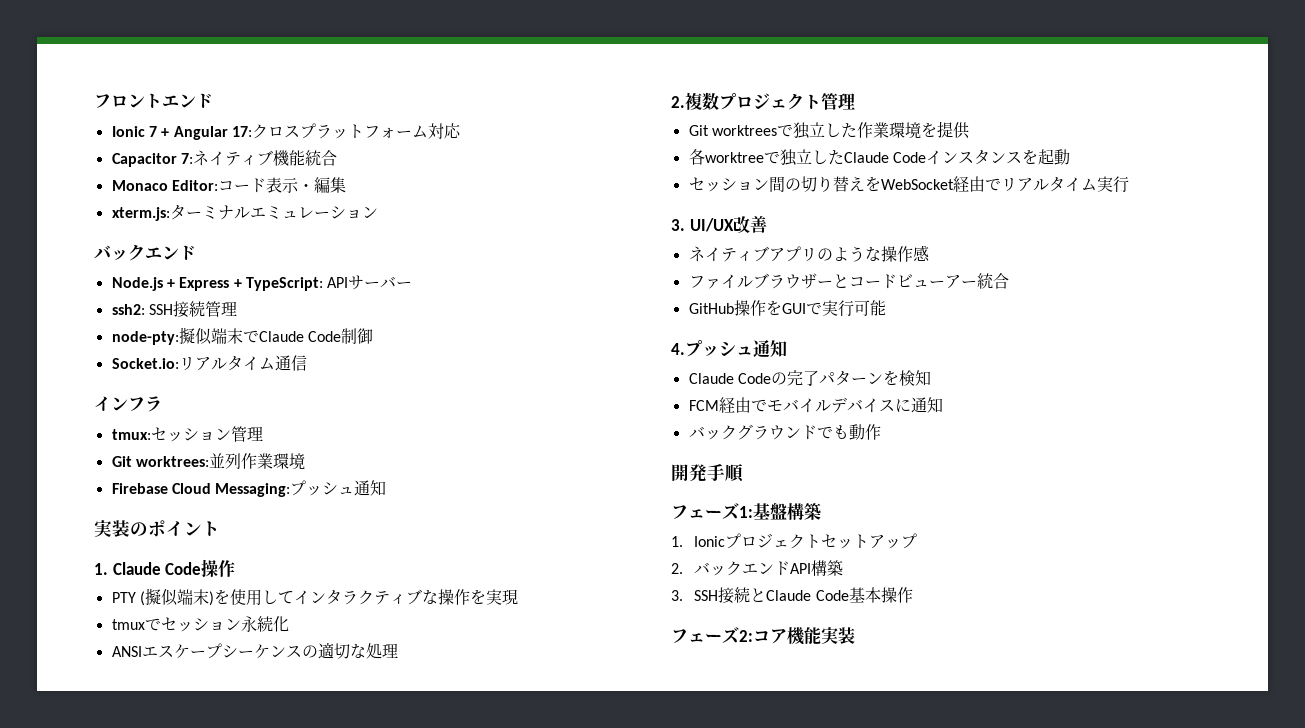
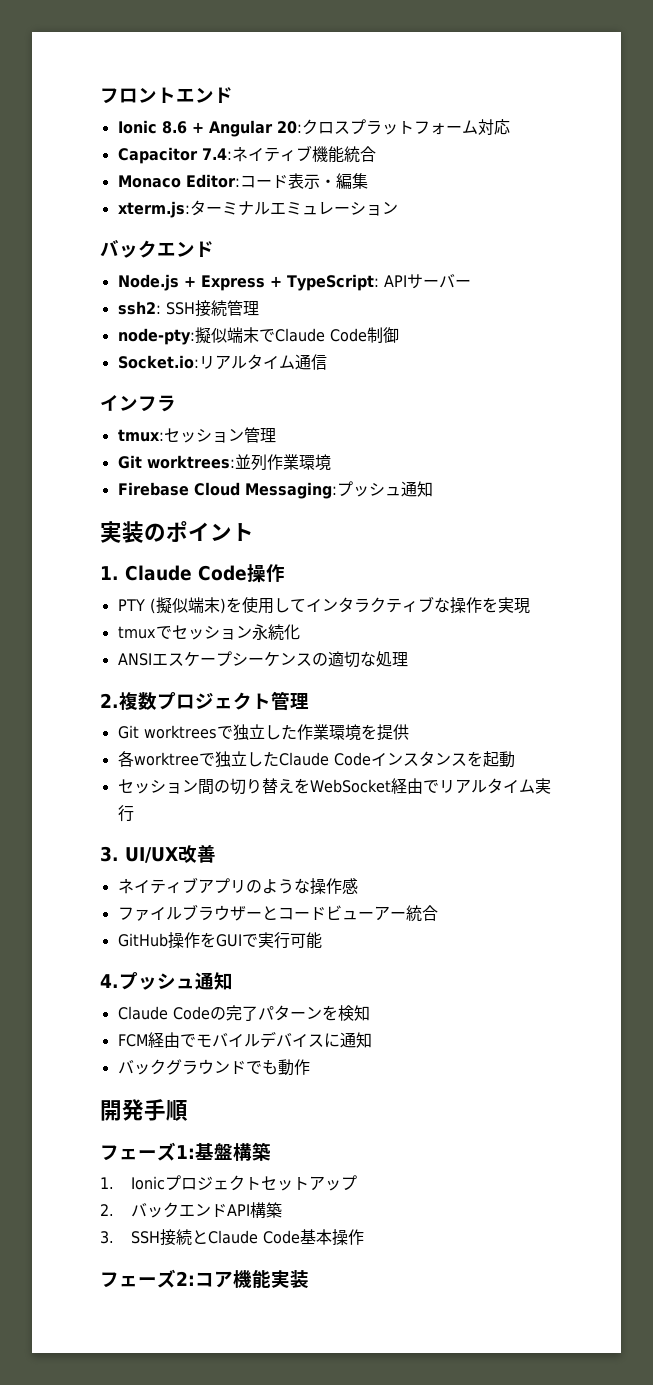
- Ionic 7 + Angular 17:クロスプラットフォーム対応
+ Ionic 8.6 + Angular 20:クロスプラットフォーム対応
- Capacitor 7:ネイティブ機能統合
+ Capacitor 7.4:ネイティブ機能統合

